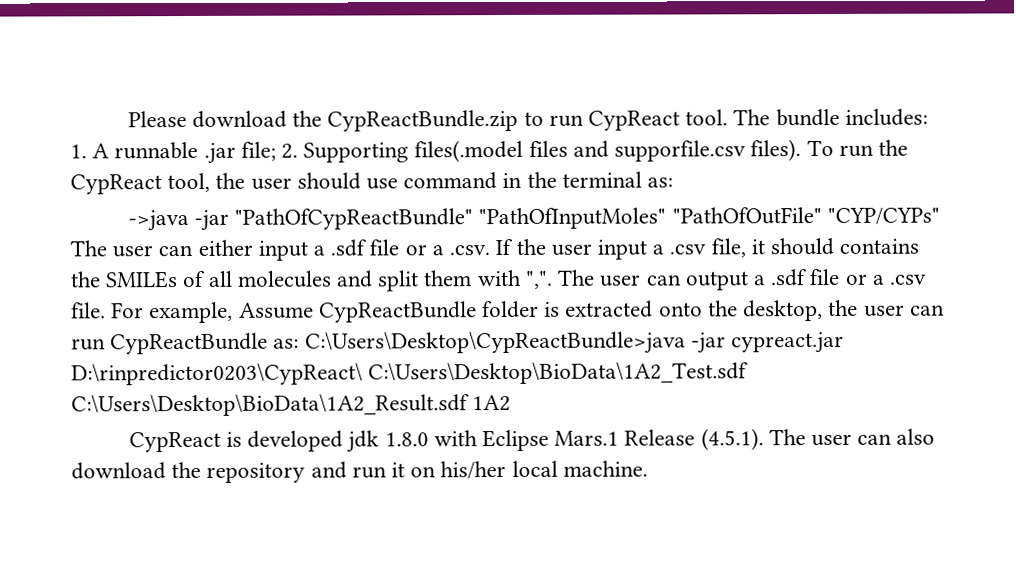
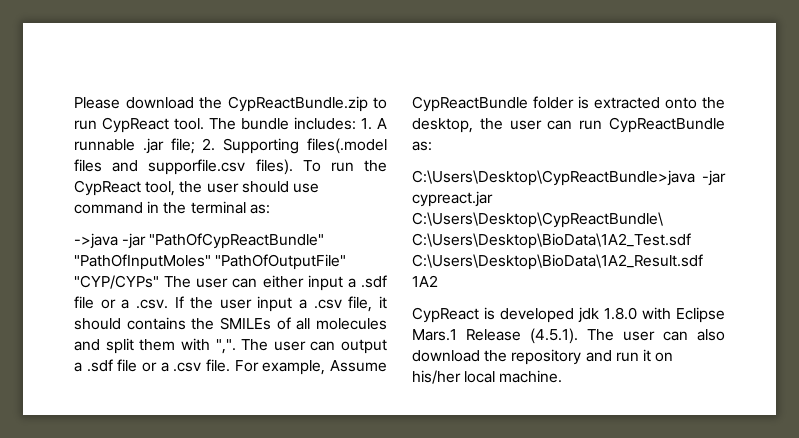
- ->java -jar "PathOfCypReactBundle" "PathOfInputMoles" "PathOfOutFile" "CYP/CYPs" The user can either input a .sdf file or a .csv. If the user input a .csv file, it should contains the SMILEs of all molecules and split them with ",".
+ ->java -jar "PathOfCypReactBundle" "PathOfInputMoles" "PathOfOutputFile" "CYP/CYPs" The user can either input a .sdf file or a .csv. If the user input a .csv file, it should contains the SMILEs of all molecules and split them with ",".
- For example, Assume CypReactBundle folder is extracted onto the desktop, the user can run CypReactBundle as: C:\Users\Desktop\CypReactBundle>java -jar cypreact.jar D:\rinpredictor0203\CypReact\ C:\Users\Desktop\BioData\1A2_Test.sdf C:\Users\Desktop\BioData\1A2_Result.sdf 1A2
+ For example, Assume CypReactBundle folder is extracted onto the desktop, the user can run CypReactBundle as:
+ C:\Users\Desktop\CypReactBundle>java -jar cypreact.jar C:\Users\Desktop\CypReactBundle\ C:\Users\Desktop\BioData\1A2_Test.sdf C:\Users\Desktop\BioData\1A2_Result.sdf 1A2

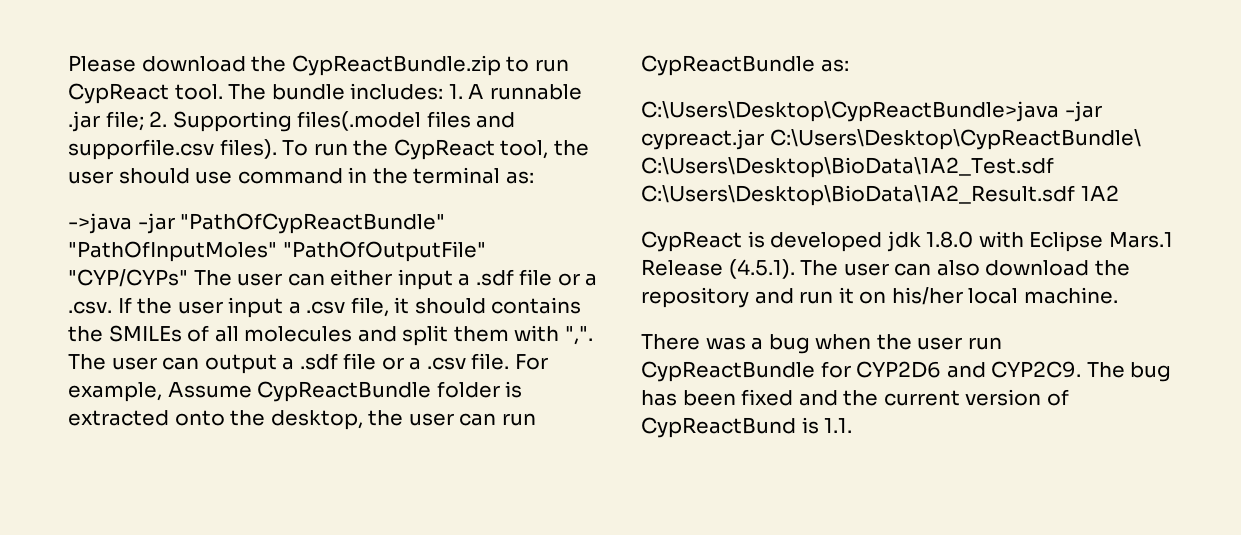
+ There was a bug when the user run CypReactBundle for CYP2D6 and CYP2C9. The bug has been fixed and the current version of CypReactBund is 1.1.

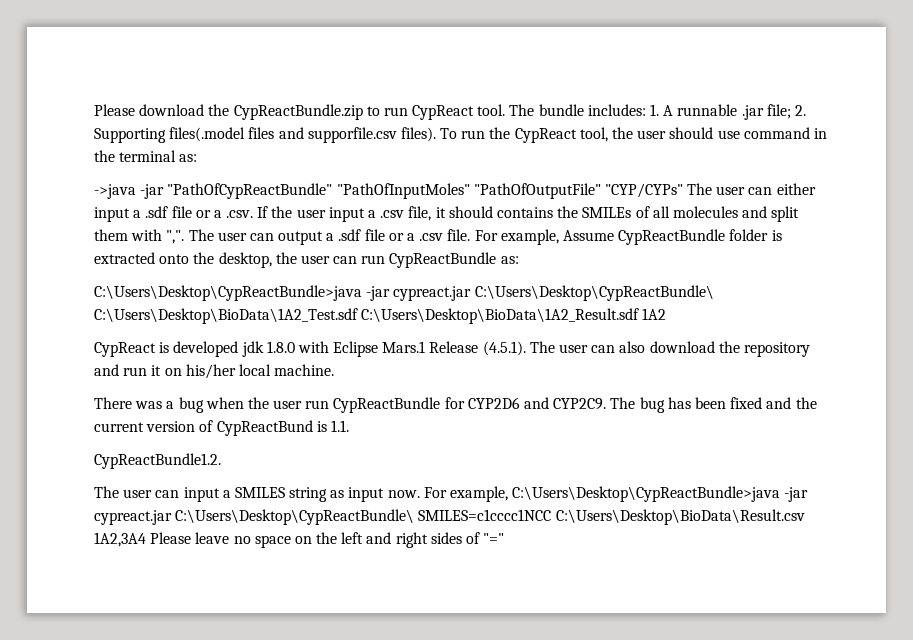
+ CypReactBundle1.2.
+ The user can input a SMILES string as input now. For example, C:\Users\Desktop\CypReactBundle>java -jar cypreact.jar C:\Users\Desktop\CypReactBundle\ SMILES=c1cccc1NCC C:\Users\Desktop\BioData\Result.csv 1A2,3A4 Please leave no space on the left and right sides of "="

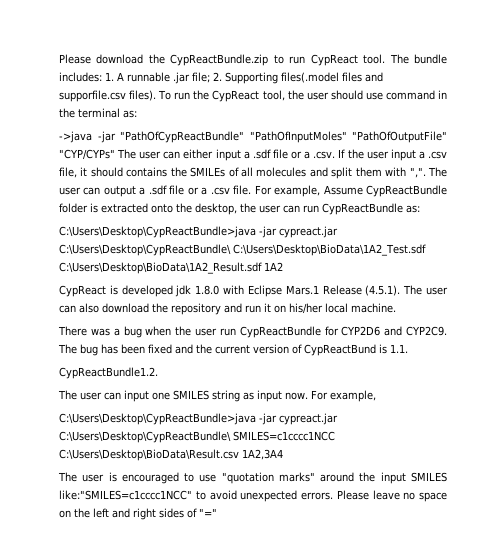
- The user can input a SMILES string as input now. For example, C:\Users\Desktop\CypReactBundle>java -jar cypreact.jar C:\Users\Desktop\CypReactBundle\ SMILES=c1cccc1NCC C:\Users\Desktop\BioData\Result.csv 1A2,3A4 Please leave no space on the left and right sides of "="
+ The user can input one SMILES string as input now. For example,
+ C:\Users\Desktop\CypReactBundle>java -jar cypreact.jar C:\Users\Desktop\CypReactBundle\ SMILES=c1cccc1NCC C:\Users\Desktop\BioData\Result.csv 1A2,3A4
+ The user is encouraged to use "quotation marks" around the input SMILES like:"SMILES=c1cccc1NCC" to avoid unexpected errors. Please leave no space on the left and right sides of "="

